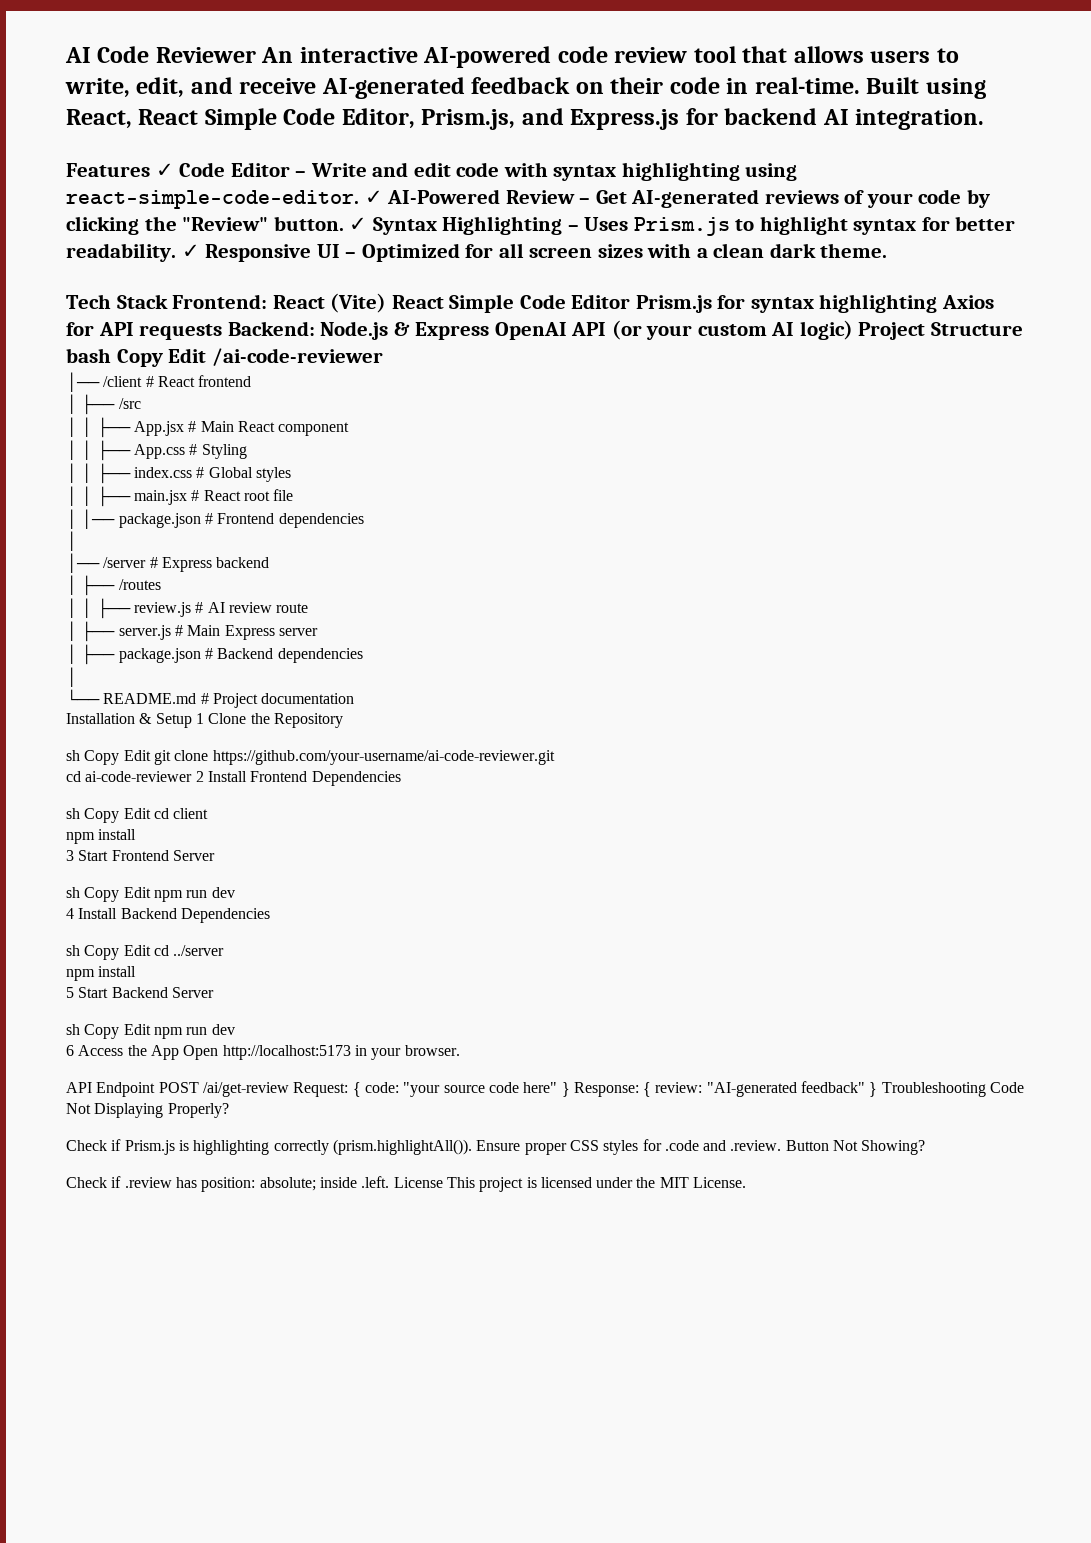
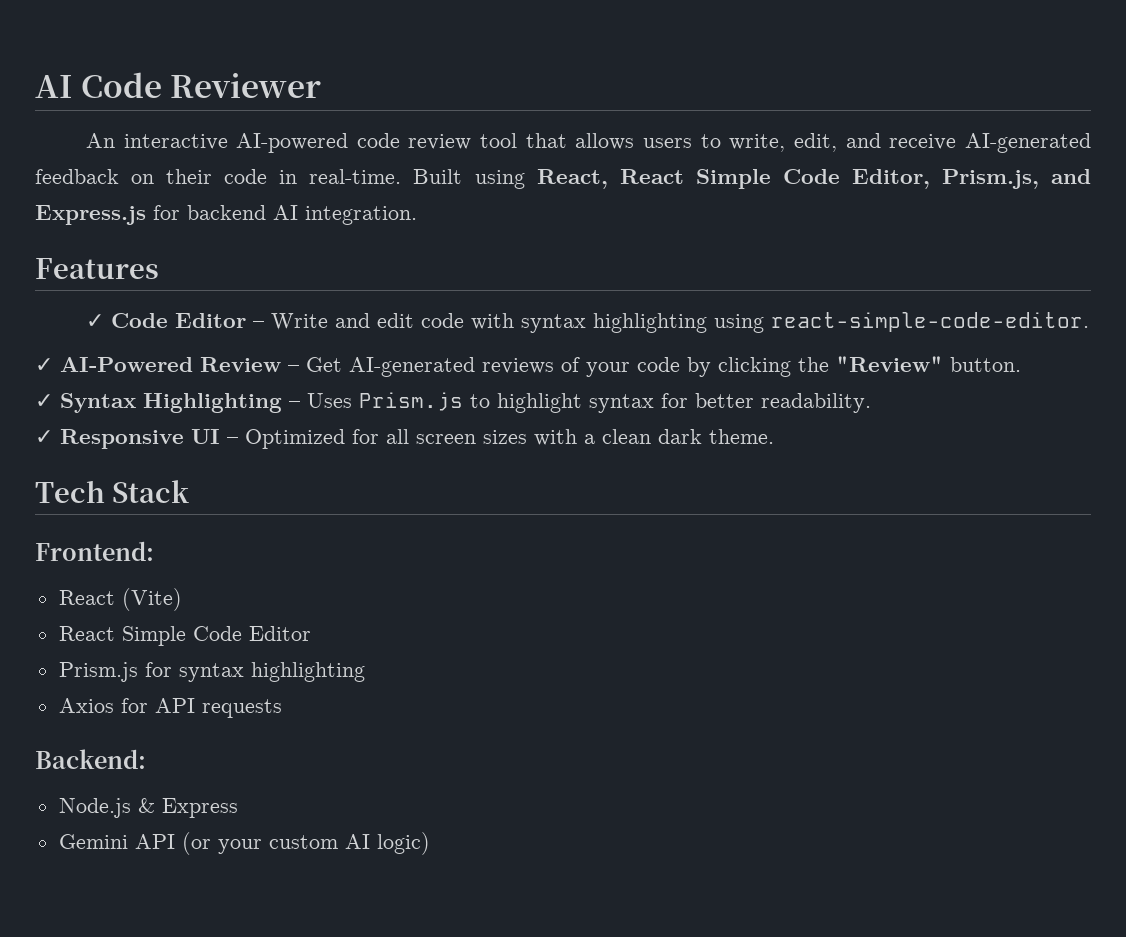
- AI Code Reviewer An interactive AI-powered code review tool that allows users to write, edit, and receive AI-generated feedback on their code in real-time.
+ AI Code Reviewer
+ An interactive AI-powered code review tool that allows users to write, edit, and receive AI-generated feedback on their code in real-time.
- Features ✓ Code Editor – Write and edit code with syntax highlighting using react-simple-code-editor. ✓ AI-Powered Review – Get AI-generated reviews of your code by clicking the "Review" button. ✓ Syntax Highlighting – Uses Prism.js to highlight syntax for better readability. ✓ Responsive UI – Optimized for all screen sizes with a clean dark theme.
+ Features
+ ✓ Code Editor – Write and edit code with syntax highlighting using react-simple-code-editor.
+ ✓ AI-Powered Review – Get AI-generated reviews of your code by clicking the "Review" button.
+ ✓ Syntax Highlighting – Uses Prism.js to highlight syntax for better readability.
+ ✓ Responsive UI – Optimized for all screen sizes with a clean dark theme.
- Tech Stack Frontend: React (Vite) React Simple Code Editor Prism.js for syntax highlighting Axios for API requests Backend: Node.js & Express OpenAI API (or your custom AI logic) Project Structure bash Copy Edit /ai-code-reviewer
- │── /client # React frontend
- │ ├── /src
- │ │ ├── App.jsx # Main React component
- │ │ ├── App.css # Styling
- │ │ ├── index.css # Global styles
- │ │ ├── main.jsx # React root file
- │ │── package.json # Frontend dependencies
- │
- │── /server # Express backend
- │ ├── /routes
- │ │ ├── review.js # AI review route
- │ ├── server.js # Main Express server
- │ ├── package.json # Backend dependencies
- │
- └── README.md # Project documentation
- Installation & Setup 1 Clone the Repository
- sh Copy Edit git clone https://github.com/your-username/ai-code-reviewer.git
- cd ai-code-reviewer 2 Install Frontend Dependencies
- sh Copy Edit cd client
- npm install
- 3 Start Frontend Server
- sh Copy Edit npm run dev
- 4 Install Backend Dependencies
- sh Copy Edit cd ../server
- npm install
- 5 Start Backend Server
- sh Copy Edit npm run dev
- 6 Access the App Open http://localhost:5173 in your browser.
- API Endpoint POST /ai/get-review Request: { code: "your source code here" } Response: { review: "AI-generated feedback" } Troubleshooting Code Not Displaying Properly?
- Check if Prism.js is highlighting correctly (prism.highlightAll()). Ensure proper CSS styles for .code and .review. Button Not Showing?
- Check if .review has position: absolute; inside .left. License This project is licensed under the MIT License.
+ Tech Stack
+ Frontend:
+ React (Vite)
+ React Simple Code Editor
+ Prism.js for syntax highlighting
+ Axios for API requests
+ Backend:
+ Node.js & Express
+ Gemini API (or your custom AI logic)

